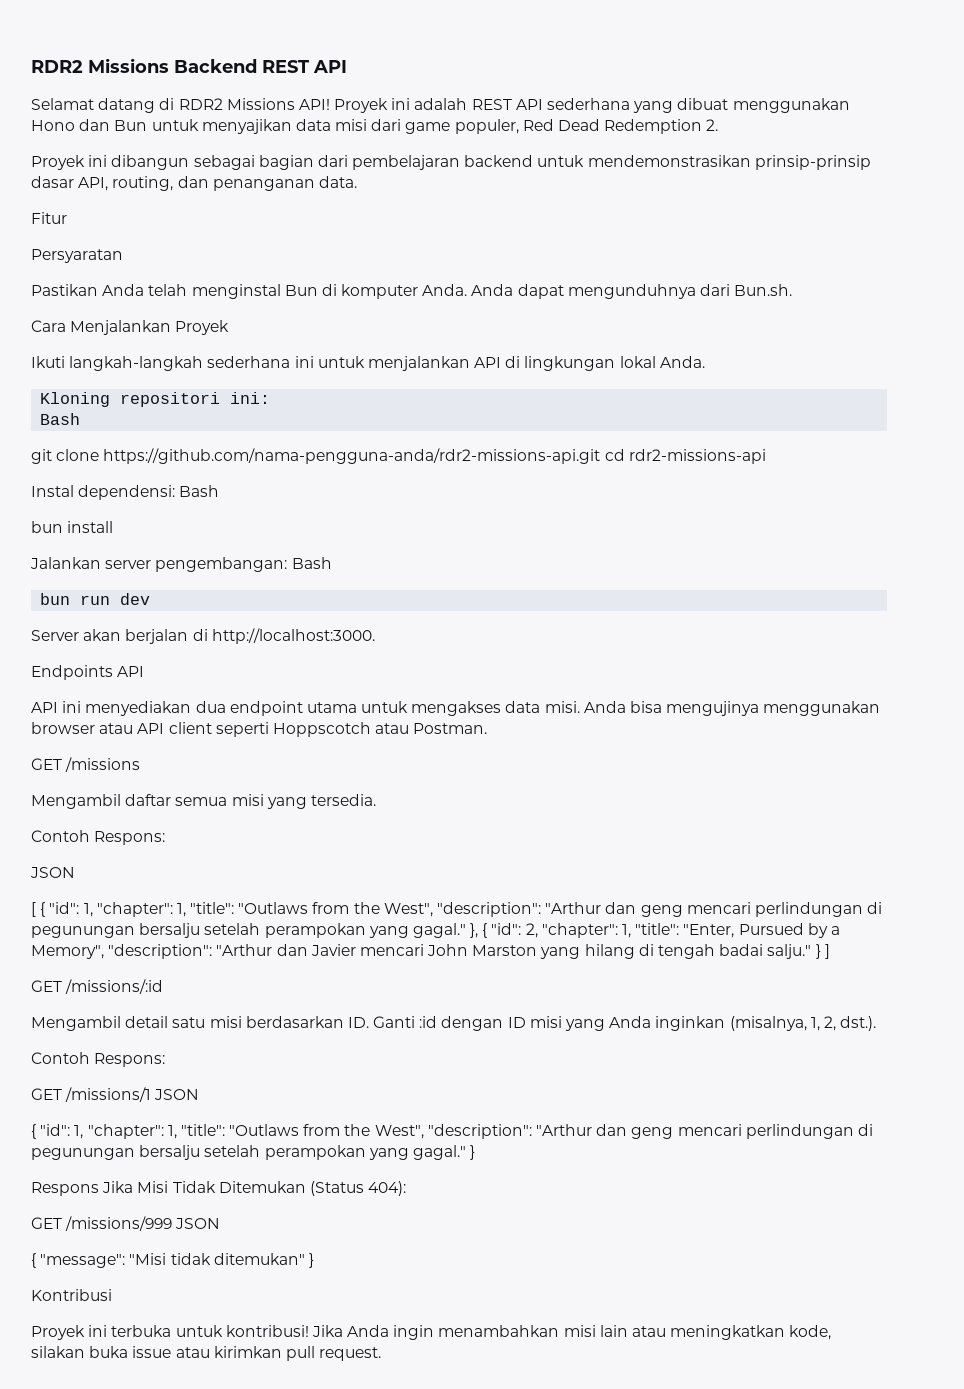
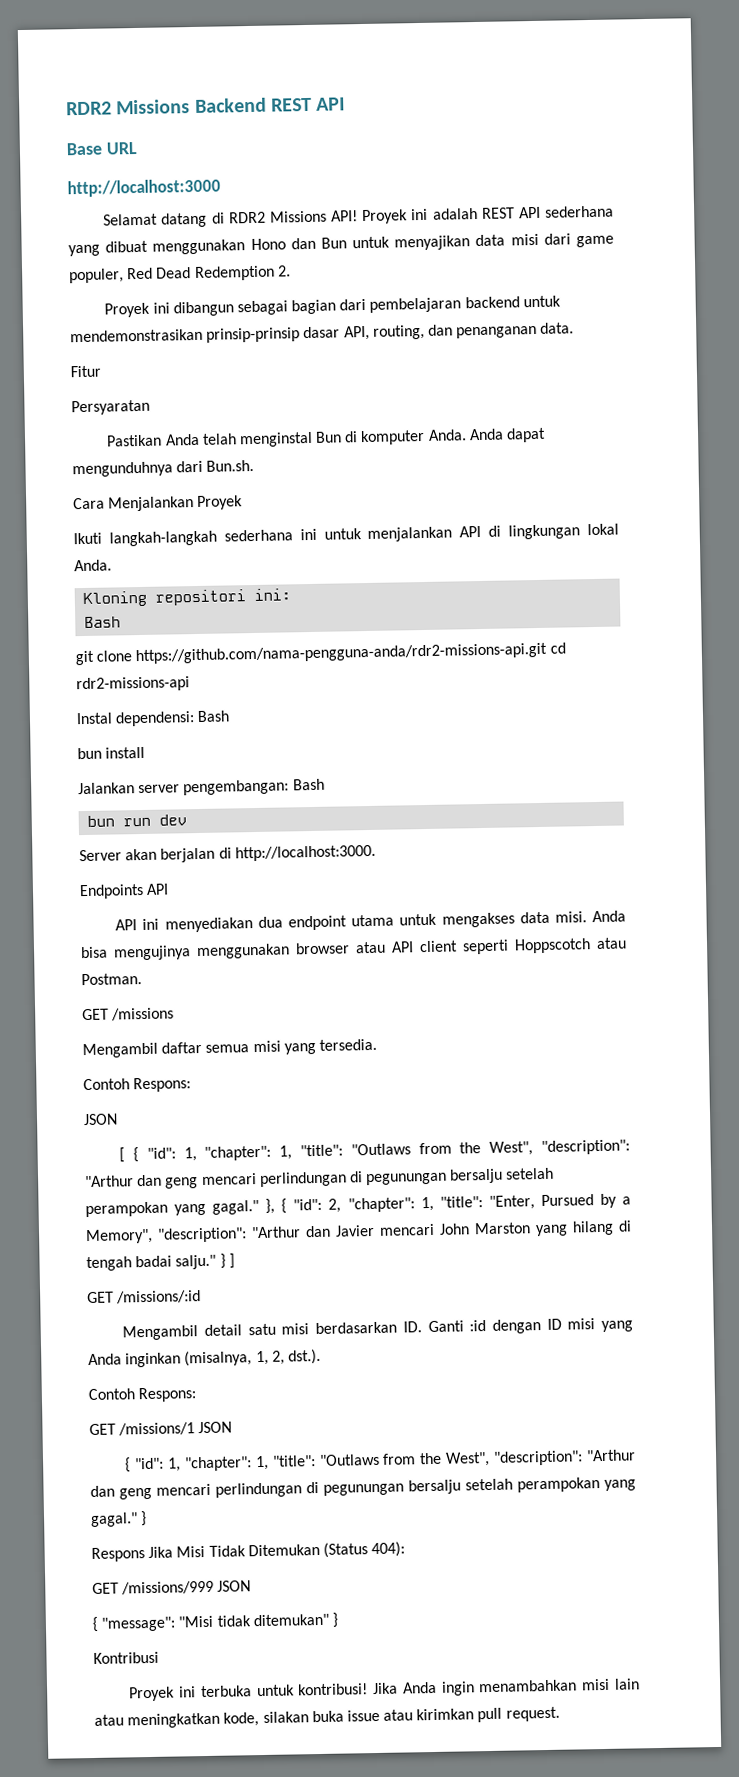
+ Base URL
+ http://localhost:3000

